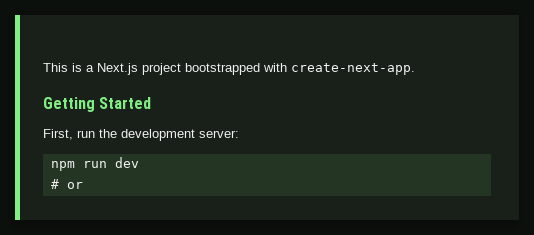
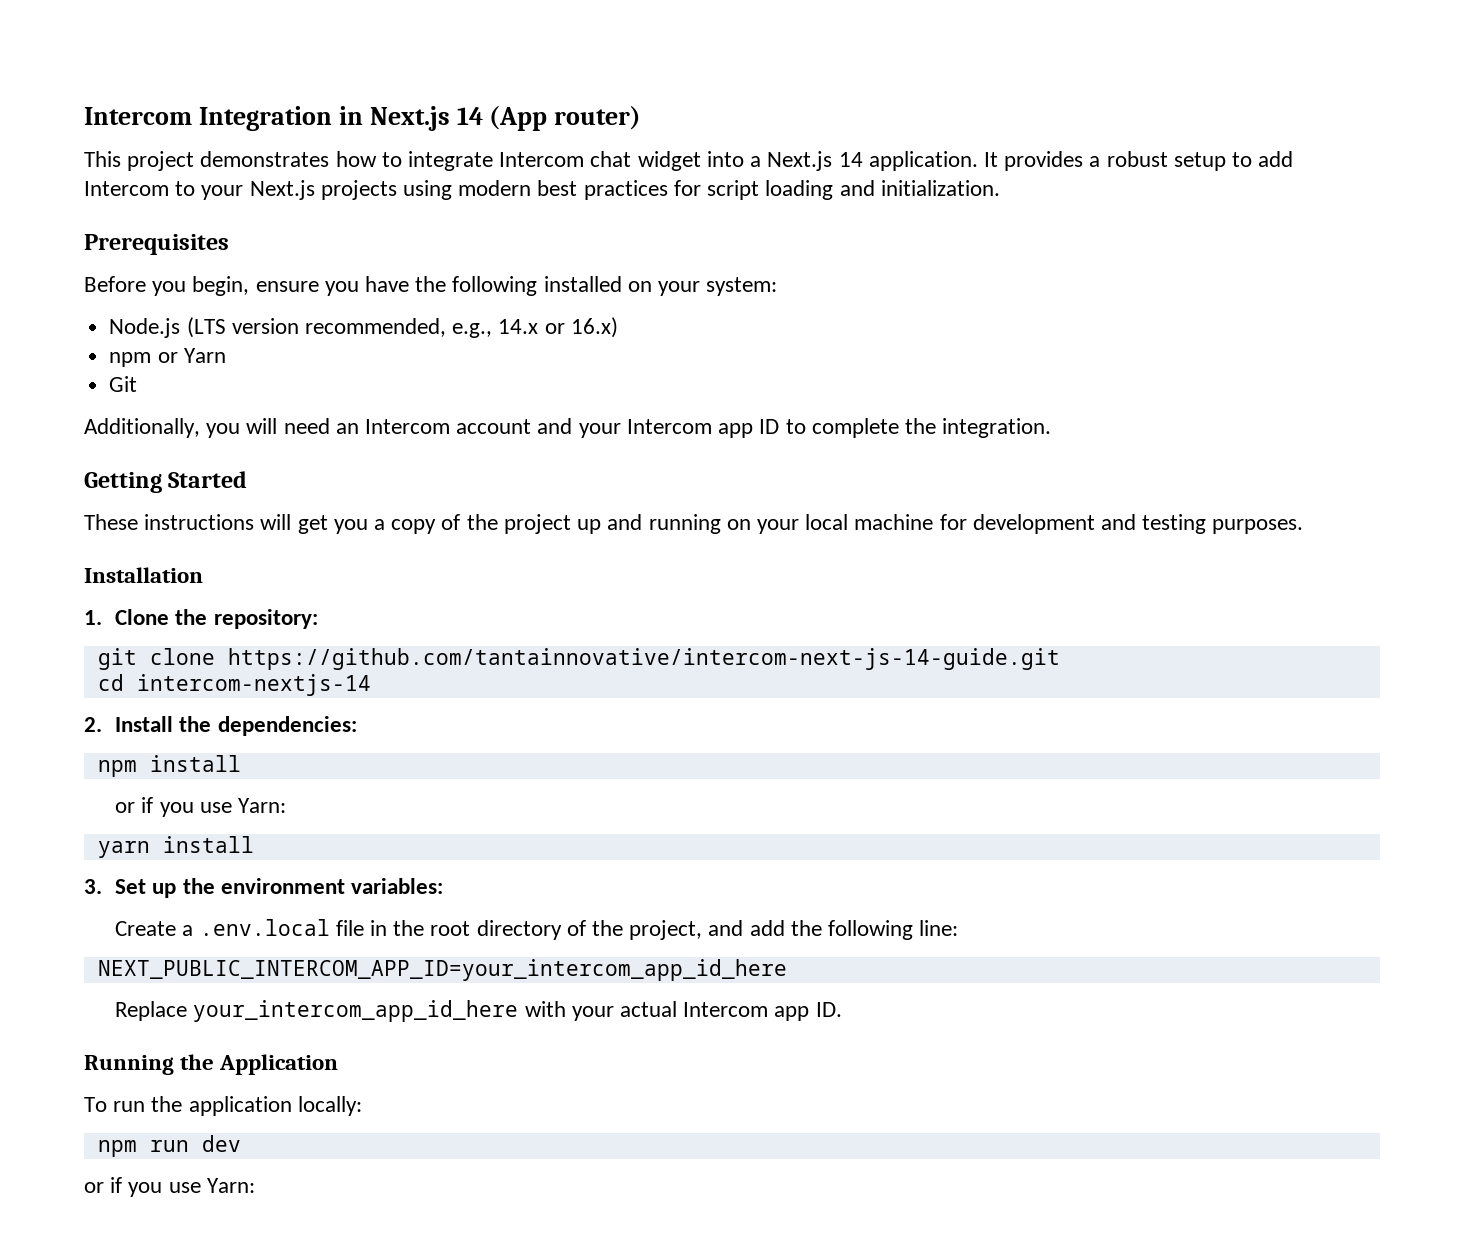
- This is a Next.js project bootstrapped with create-next-app.
+ Intercom Integration in Next.js 14 (App router)
+ This project demonstrates how to integrate Intercom chat widget into a Next.js 14 application. It provides a robust setup to add Intercom to your Next.js projects using modern best practices for script loading and initialization.
+ Prerequisites
+ Before you begin, ensure you have the following installed on your system:
+ Node.js (LTS version recommended, e.g., 14.x or 16.x)
+ npm or Yarn
+ Git
+ Additionally, you will need an Intercom account and your Intercom app ID to complete the integration.
  Getting Started
- First, run the development server:
+ These instructions will get you a copy of the project up and running on your local machine for development and testing purposes.
+ Installation
+ 1. Clone the repository:
+ git clone https://github.com/tantainnovative/intercom-next-js-14-guide.git
+ cd intercom-nextjs-14
+ 2. Install the dependencies:
+ npm install
+ or if you use Yarn:
+ yarn install
+ 3. Set up the environment variables:
+ Create a .env.local file in the root directory of the project, and add the following line:
+ NEXT_PUBLIC_INTERCOM_APP_ID=your_intercom_app_id_here
+ Replace your_intercom_app_id_here with your actual Intercom app ID.
+ Running the Application
+ To run the application locally:
  npm run dev
- # or
+ or if you use Yarn:

